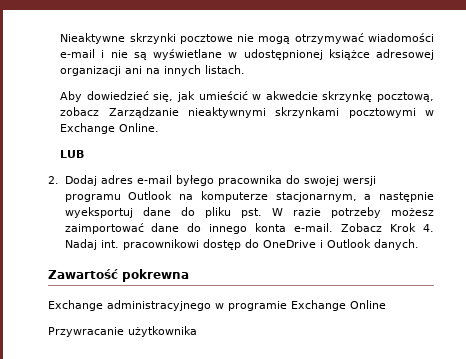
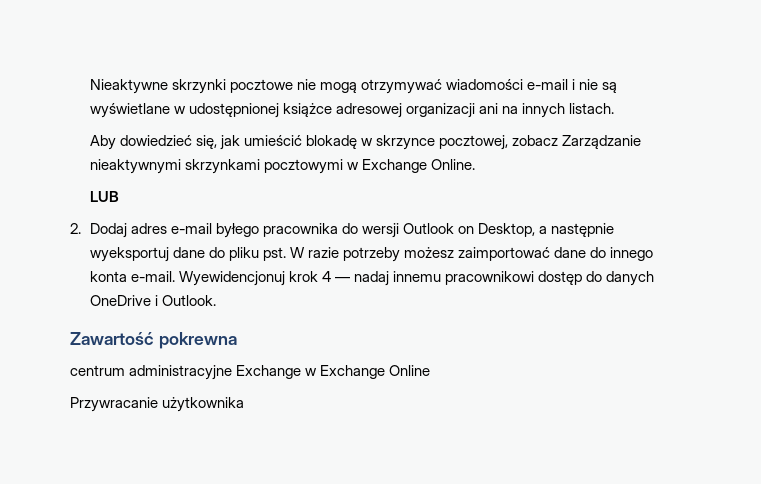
- Aby dowiedzieć się, jak umieścić w akwedcie skrzynkę pocztową, zobacz Zarządzanie nieaktywnymi skrzynkami pocztowymi w Exchange Online.
+ Aby dowiedzieć się, jak umieścić blokadę w skrzynce pocztowej, zobacz Zarządzanie nieaktywnymi skrzynkami pocztowymi w Exchange Online.
- 2. Dodaj adres e-mail byłego pracownika do swojej wersji programu Outlook na komputerze stacjonarnym, a następnie wyeksportuj dane do pliku pst.
+ 2. Dodaj adres e-mail byłego pracownika do wersji Outlook on Desktop, a następnie wyeksportuj dane do pliku pst.
- Zobacz Krok 4. Nadaj int. pracownikowi dostęp do OneDrive i Outlook danych.
+ Wyewidencjonuj krok 4 — nadaj innemu pracownikowi dostęp do danych OneDrive i Outlook.
- Exchange administracyjnego w programie Exchange Online
+ centrum administracyjne Exchange w Exchange Online

